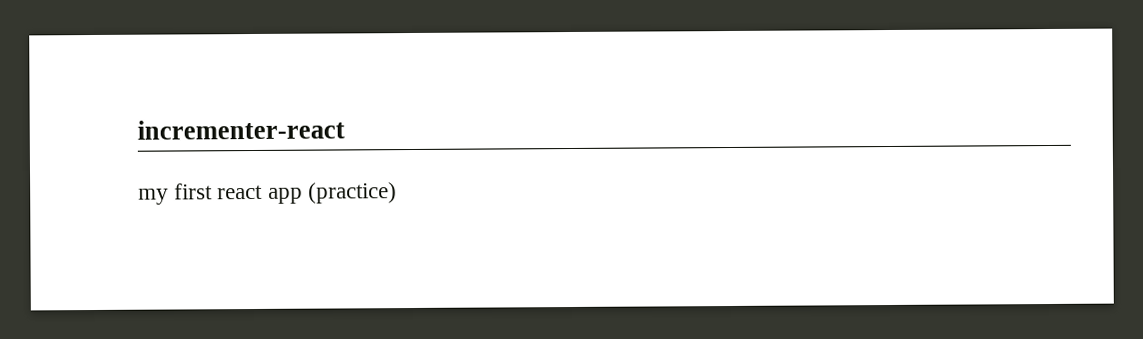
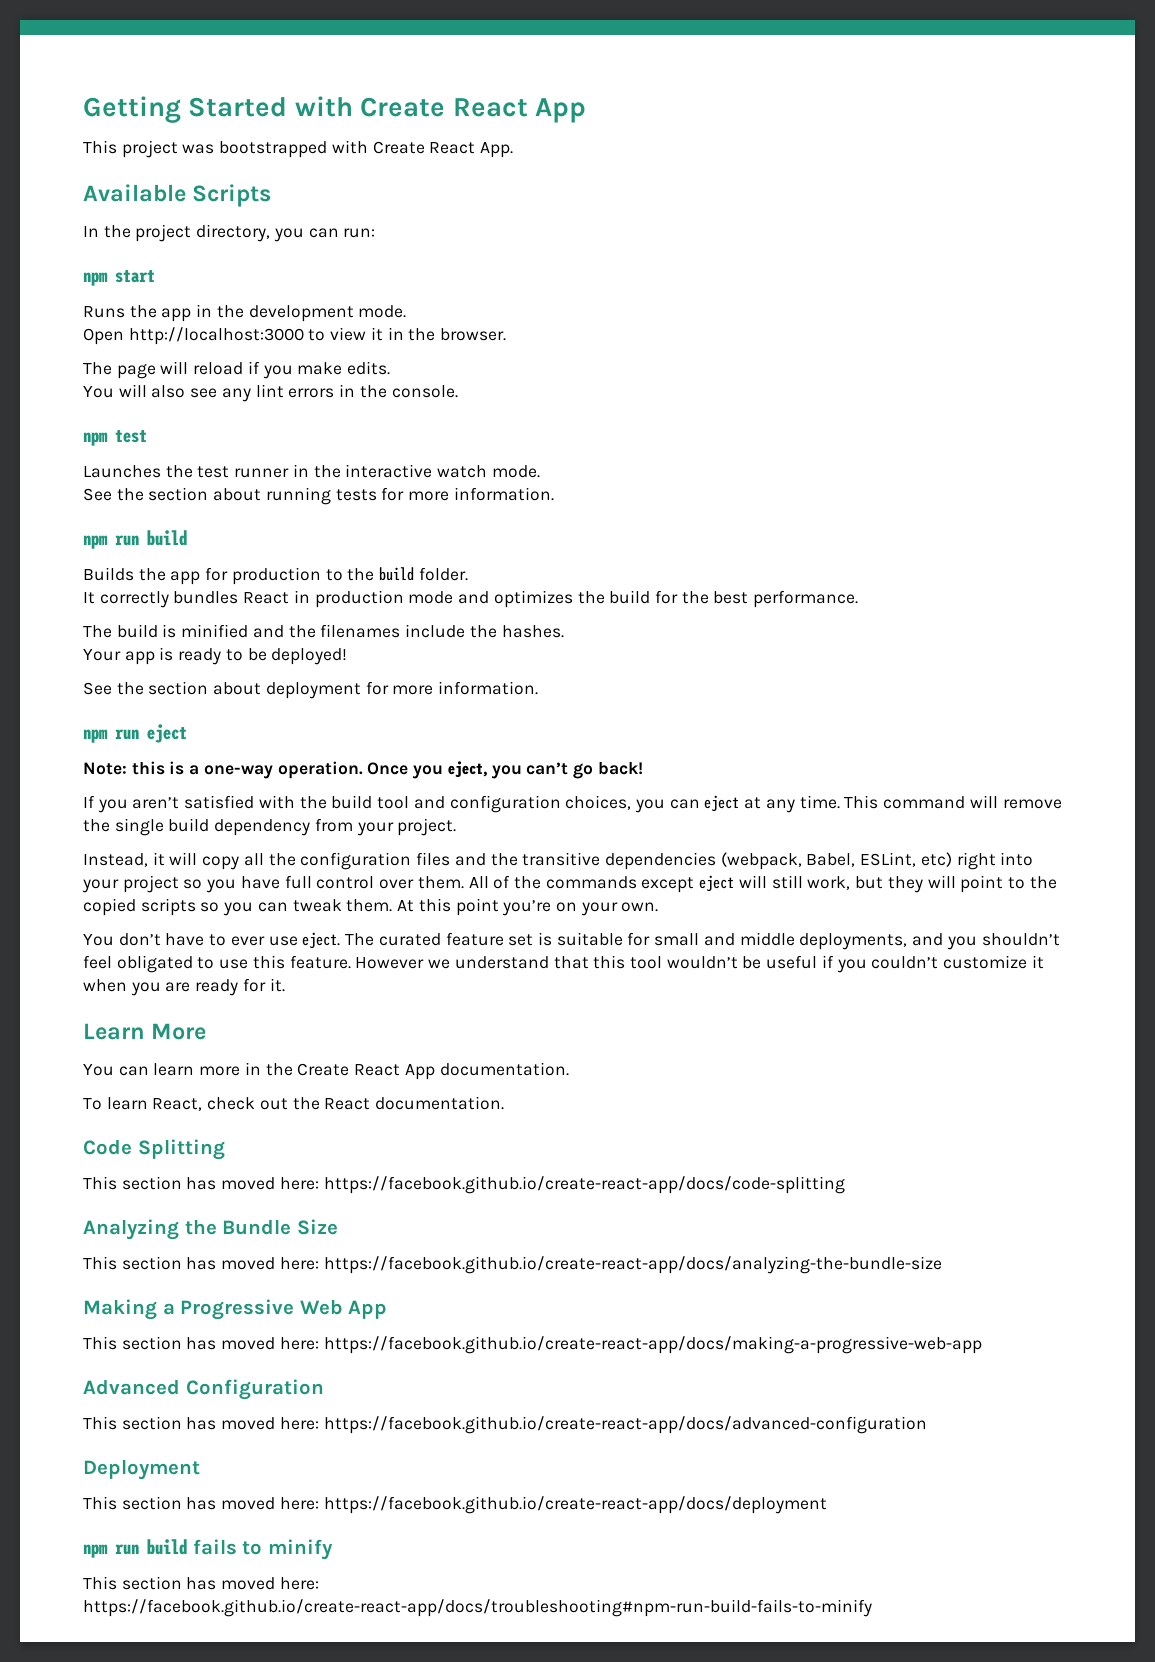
- incrementer-react
- my first react app (practice)
+ Getting Started with Create React App
+ This project was bootstrapped with Create React App.
+ Available Scripts
+ In the project directory, you can run:
+ npm start
+ Runs the app in the development mode.
+ Open http://localhost:3000 to view it in the browser.
+ The page will reload if you make edits.
+ You will also see any lint errors in the console.
+ npm test
+ Launches the test runner in the interactive watch mode.
+ See the section about running tests for more information.
+ npm run build
+ Builds the app for production to the build folder.
+ It correctly bundles React in production mode and optimizes the build for the best performance.
+ The build is minified and the filenames include the hashes.
+ Your app is ready to be deployed!
+ See the section about deployment for more information.
+ npm run eject
+ Note: this is a one-way operation. Once you eject, you can’t go back!
+ If you aren’t satisfied with the build tool and configuration choices, you can eject at any time. This command will remove the single build dependency from your project.
+ Instead, it will copy all the configuration files and the transitive dependencies (webpack, Babel, ESLint, etc) right into your project so you have full control over them. All of the commands except eject will still work, but they will point to the copied scripts so you can tweak them. At this point you’re on your own.
+ You don’t have to ever use eject. The curated feature set is suitable for small and middle deployments, and you shouldn’t feel obligated to use this feature. However we understand that this tool wouldn’t be useful if you couldn’t customize it when you are ready for it.
+ Learn More
+ You can learn more in the Create React App documentation.
+ To learn React, check out the React documentation.
+ Code Splitting
+ This section has moved here: https://facebook.github.io/create-react-app/docs/code-splitting
+ Analyzing the Bundle Size
+ This section has moved here: https://facebook.github.io/create-react-app/docs/analyzing-the-bundle-size
+ Making a Progressive Web App
+ This section has moved here: https://facebook.github.io/create-react-app/docs/making-a-progressive-web-app
+ Advanced Configuration
+ This section has moved here: https://facebook.github.io/create-react-app/docs/advanced-configuration
+ Deployment
+ This section has moved here: https://facebook.github.io/create-react-app/docs/deployment
+ npm run build fails to minify
+ This section has moved here: https://facebook.github.io/create-react-app/docs/troubleshooting#npm-run-build-fails-to-minify

